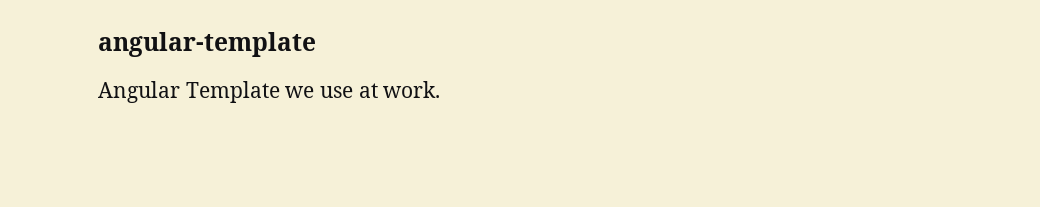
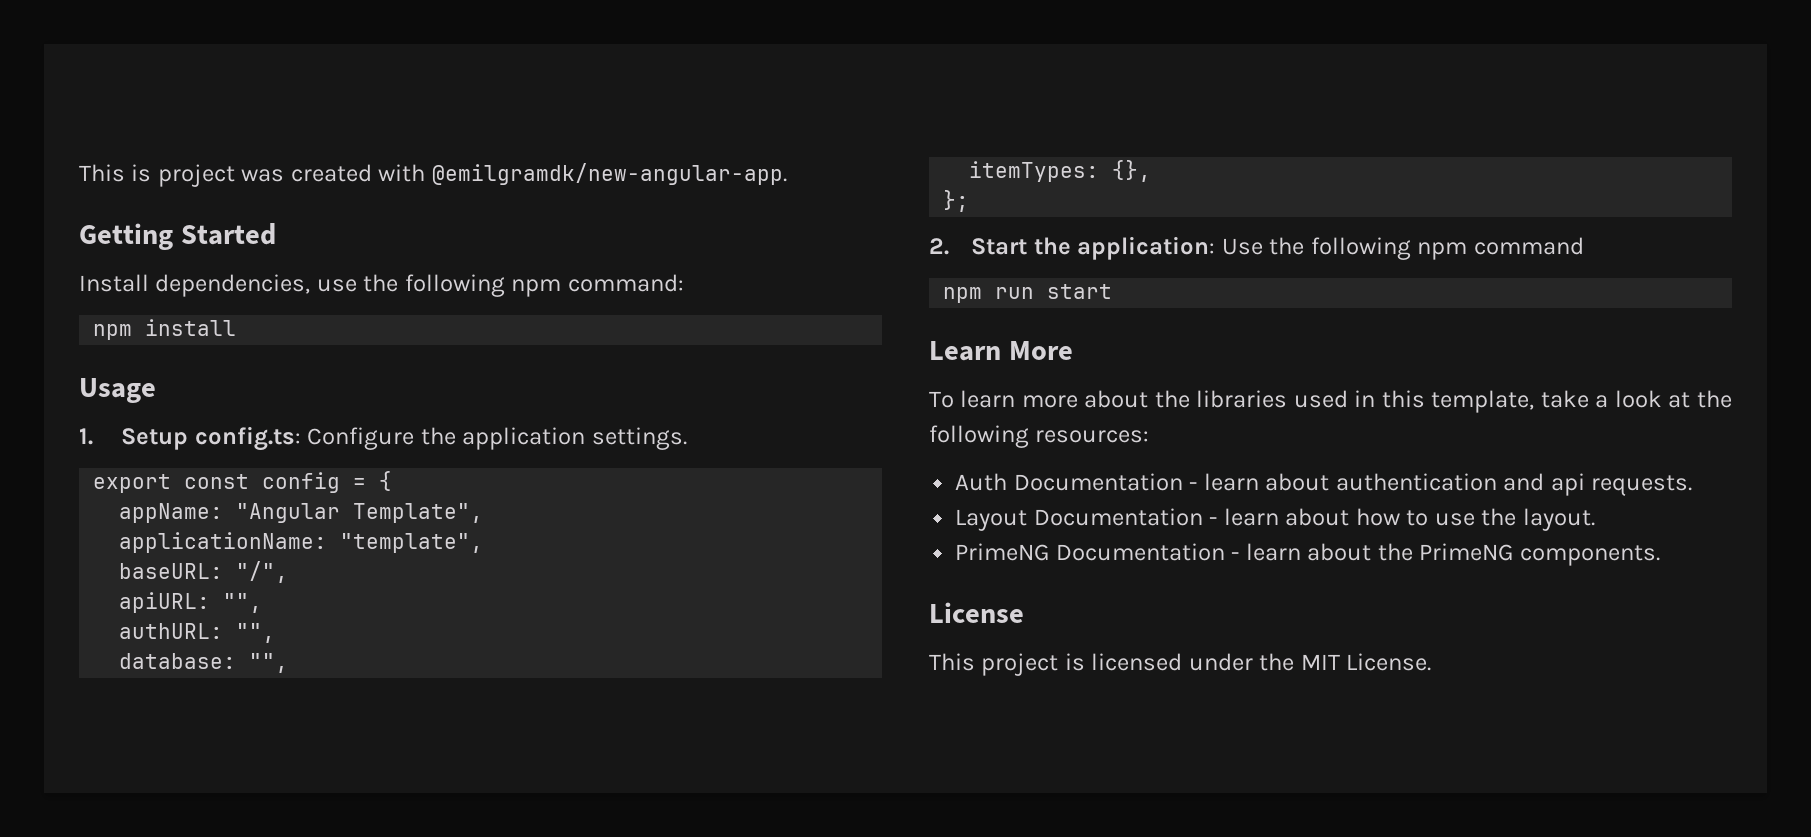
- angular-template
- Angular Template we use at work.
+ This is project was created with @emilgramdk/new-angular-app.
+ Getting Started
+ Install dependencies, use the following npm command:
+ npm install
+ Usage
+ 1. Setup config.ts: Configure the application settings.
+ export const config = {
+ appName: "Angular Template",
+ applicationName: "template",
+ baseURL: "/",
+ apiURL: "",
+ authURL: "",
+ database: "",
+ itemTypes: {},
+ };
+ 2. Start the application: Use the following npm command
+ npm run start
+ Learn More
+ To learn more about the libraries used in this template, take a look at the following resources:
+ Auth Documentation - learn about authentication and api requests.
+ Layout Documentation - learn about how to use the layout.
+ PrimeNG Documentation - learn about the PrimeNG components.
+ License
+ This project is licensed under the MIT License.

